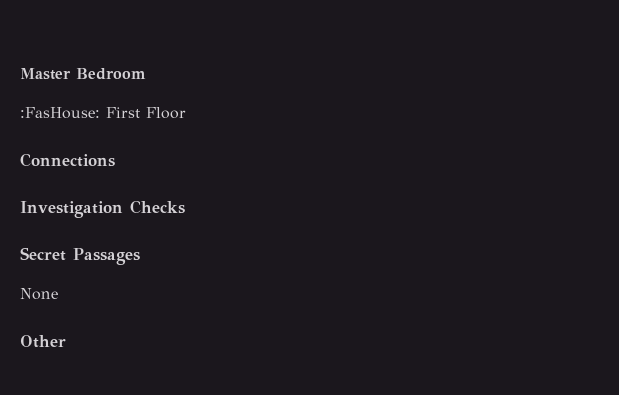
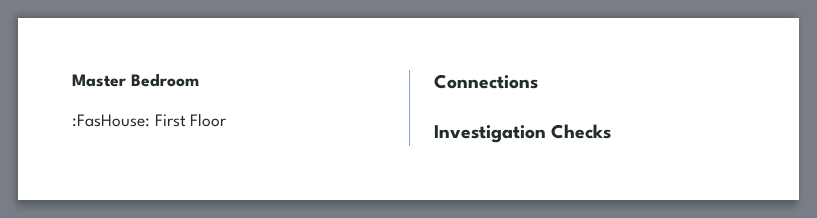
- Secret Passages
- None
- Other

